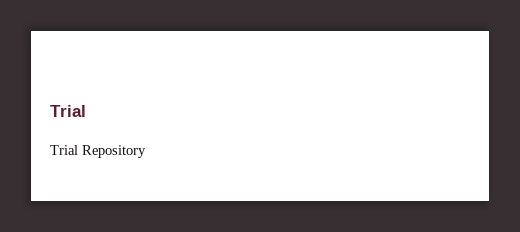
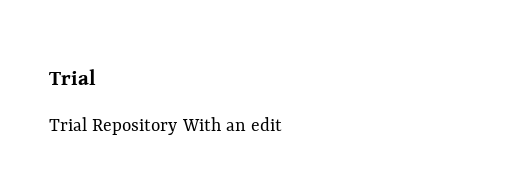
- Trial Repository
+ Trial Repository With an edit

